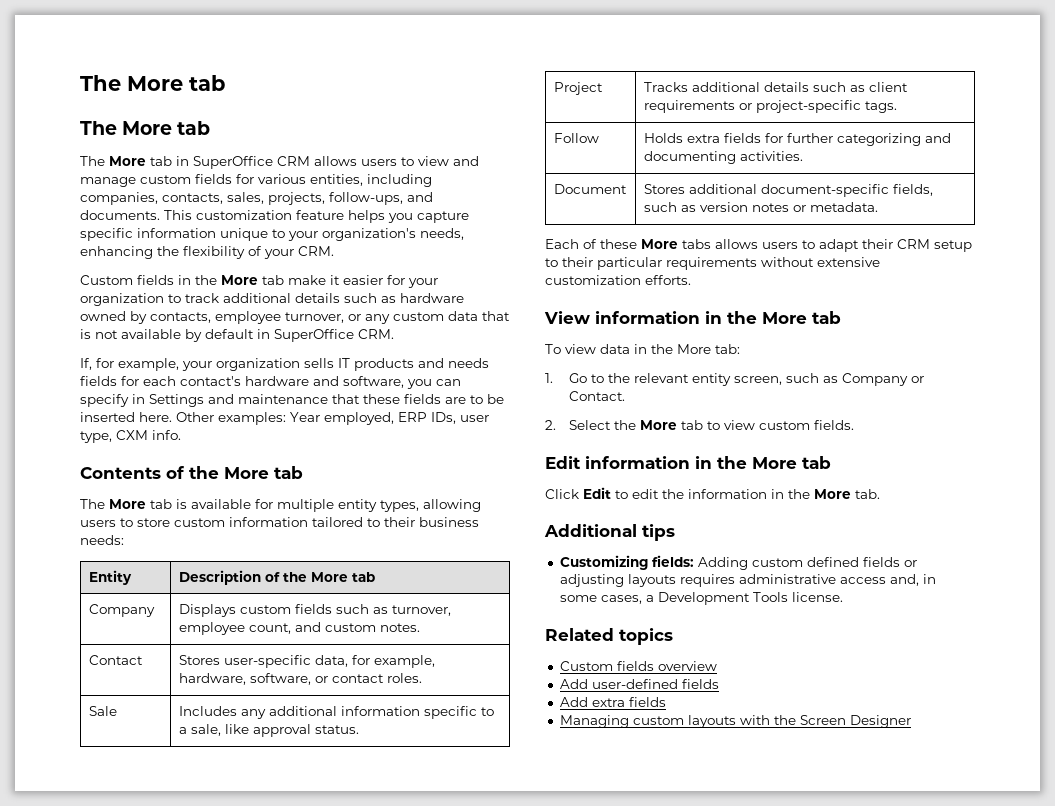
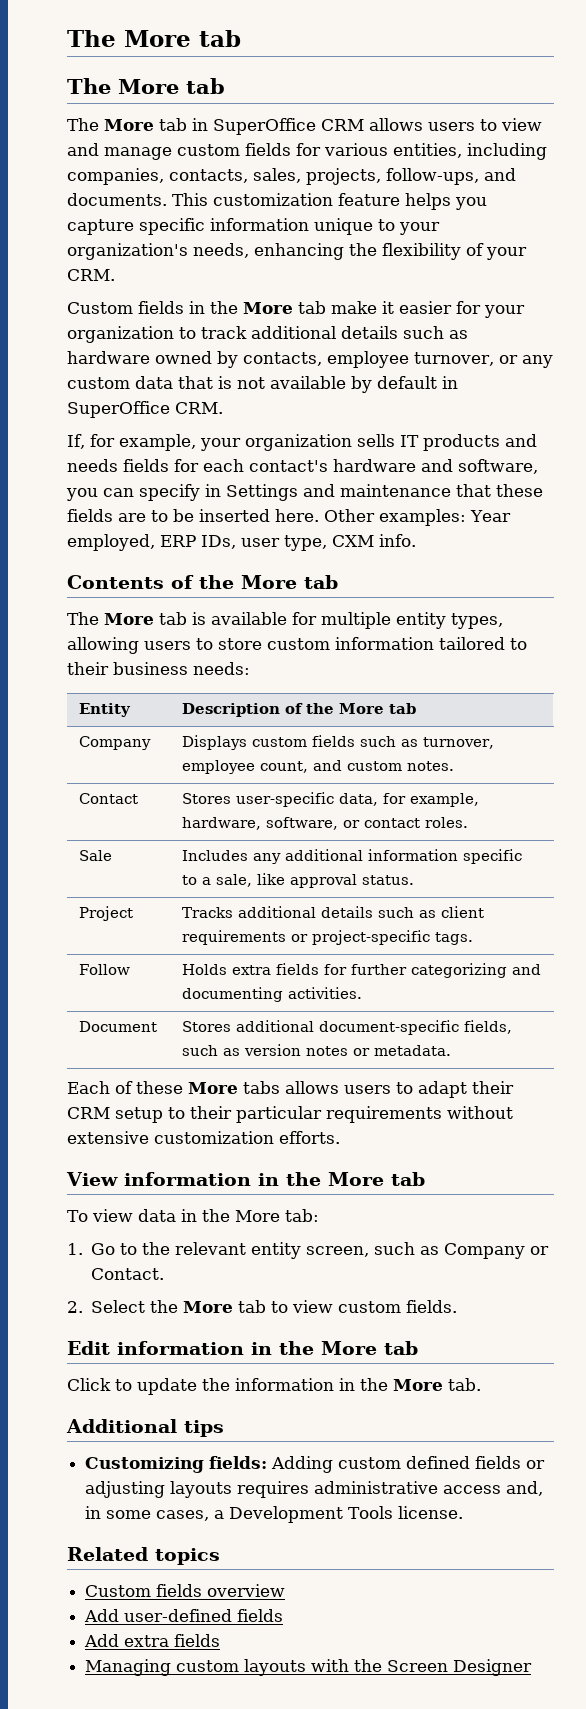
- Click Edit to edit the information in the More tab.
+ Click to update the information in the More tab.

